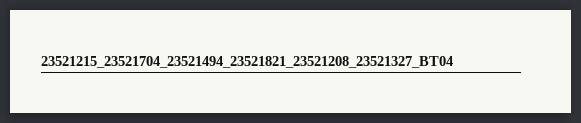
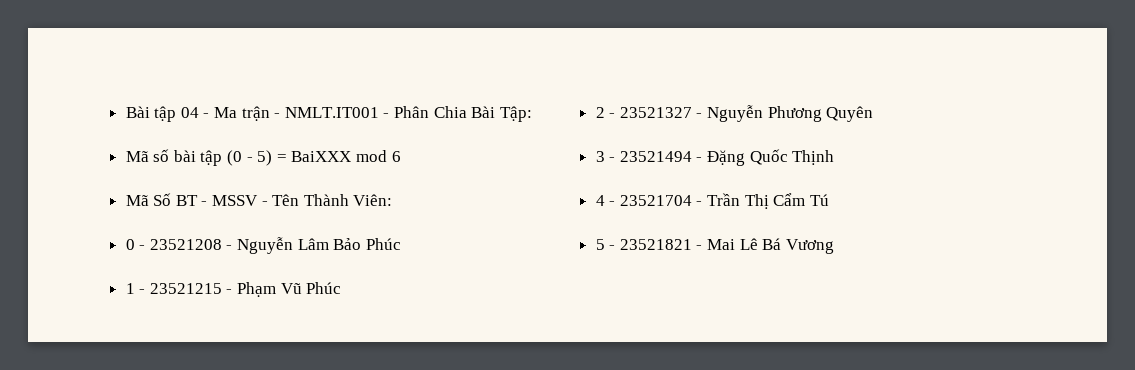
- 23521215_23521704_23521494_23521821_23521208_23521327_BT04
+ Bài tập 04 - Ma trận - NMLT.IT001 - Phân Chia Bài Tập:
+ Mã số bài tập (0 - 5) = BaiXXX mod 6
+ Mã Số BT - MSSV - Tên Thành Viên:
+ 0 - 23521208 - Nguyễn Lâm Bảo Phúc
+ 1 - 23521215 - Phạm Vũ Phúc
+ 2 - 23521327 - Nguyễn Phương Quyên
+ 3 - 23521494 - Đặng Quốc Thịnh
+ 4 - 23521704 - Trần Thị Cẩm Tú
+ 5 - 23521821 - Mai Lê Bá Vương

